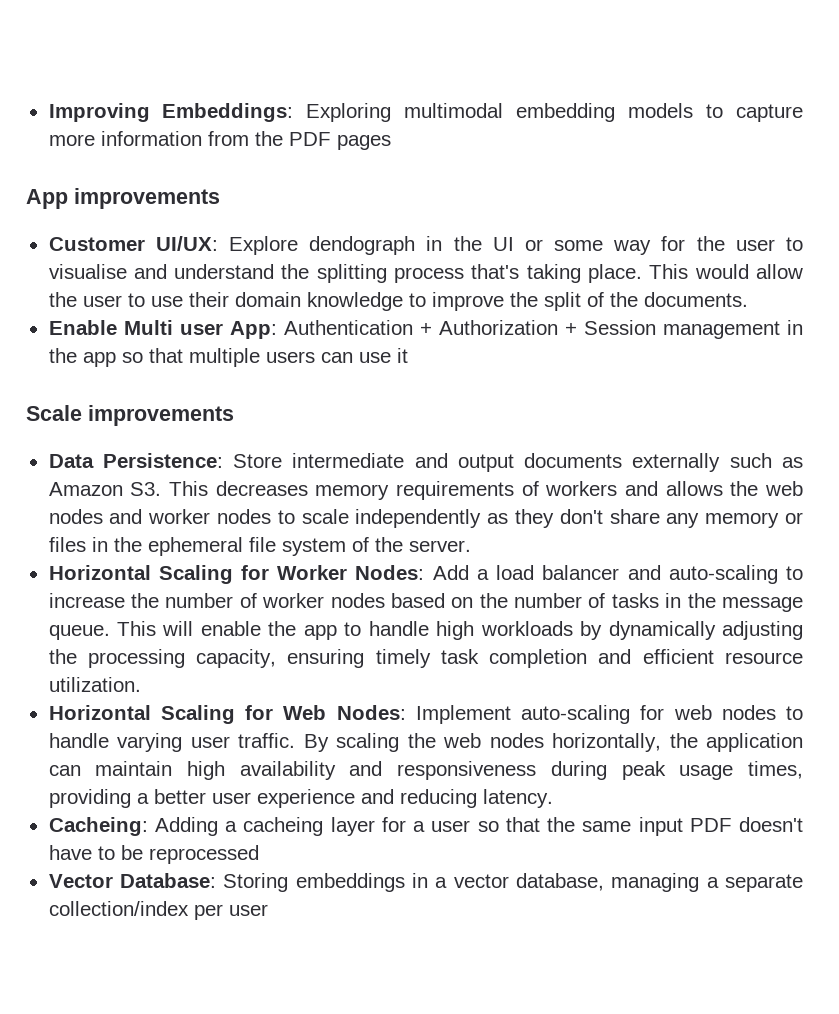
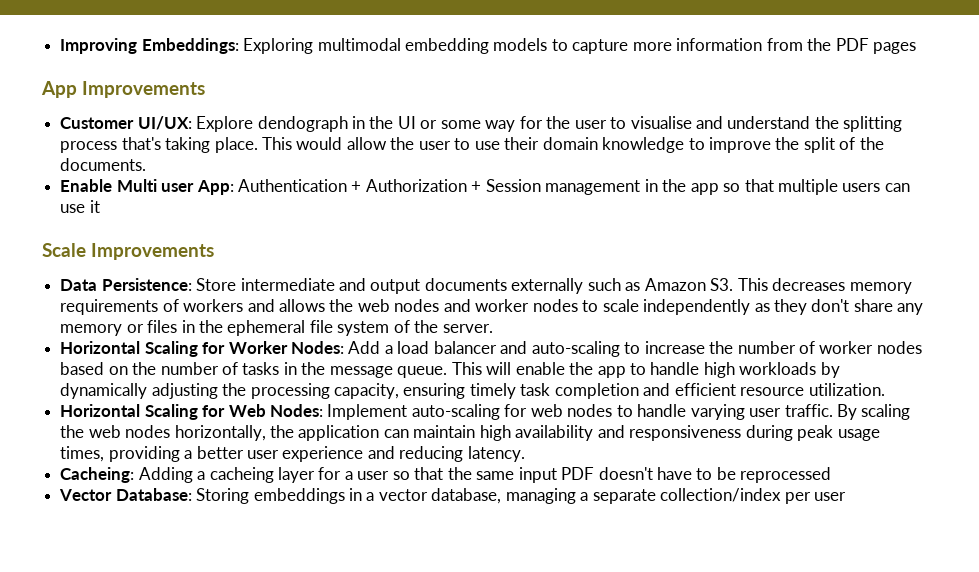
- App improvements
+ App Improvements
- Scale improvements
+ Scale Improvements

